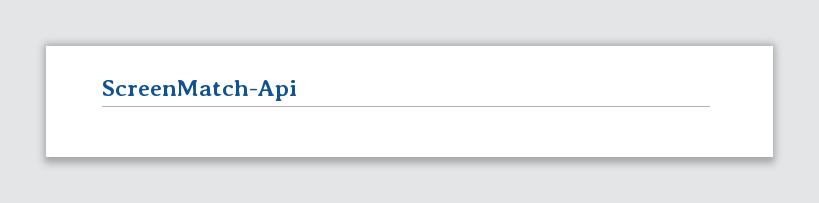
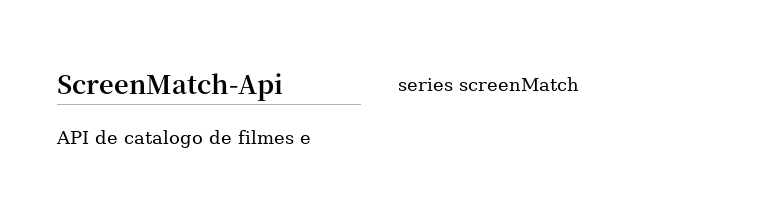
+ API de catalogo de filmes e series screenMatch

